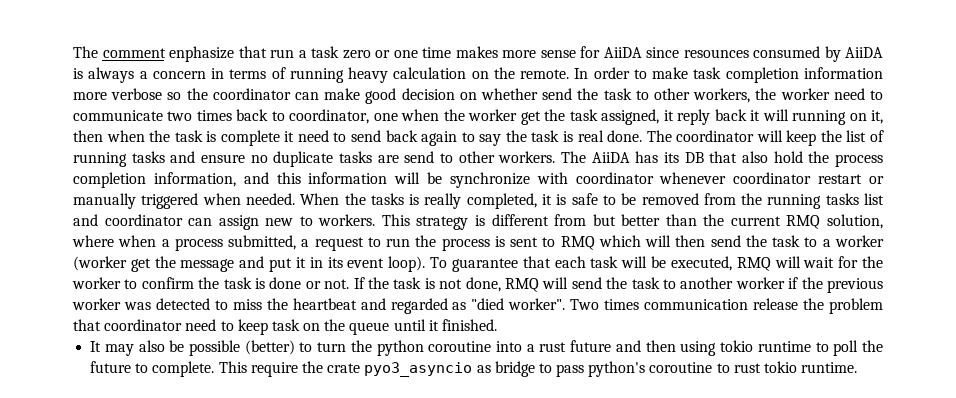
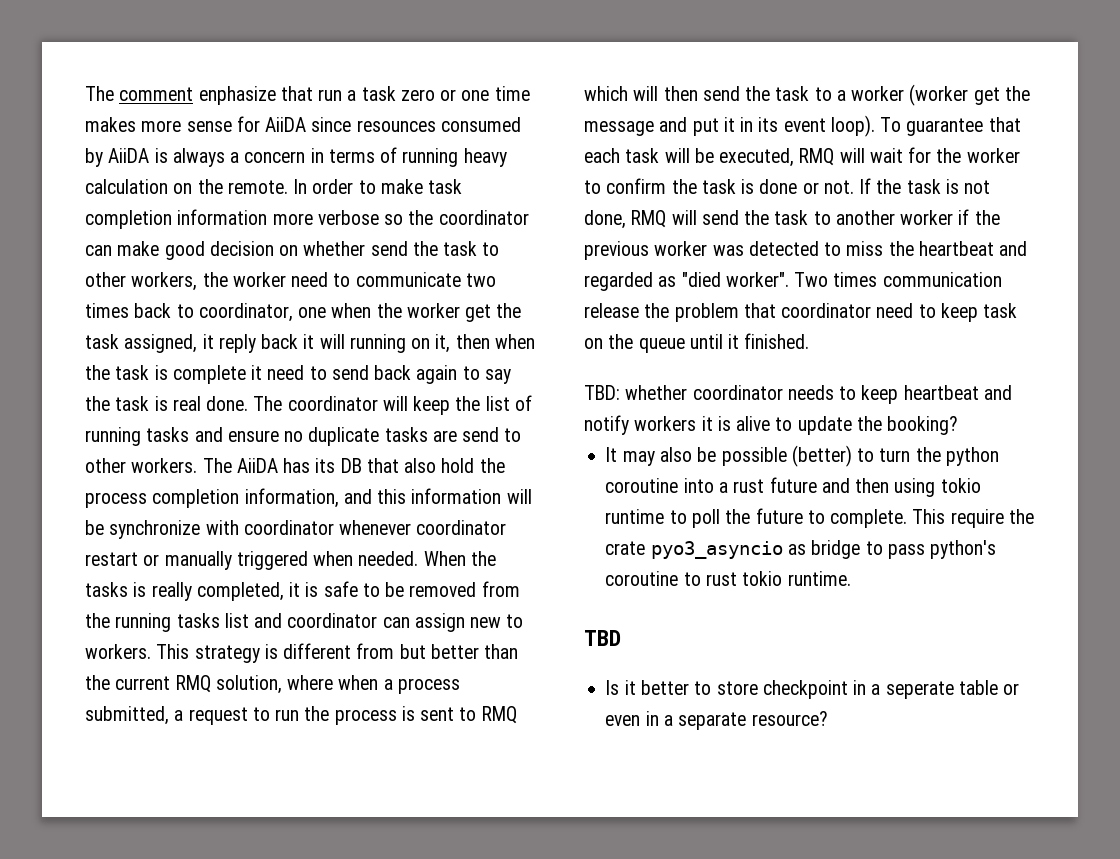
+ TBD: whether coordinator needs to keep heartbeat and notify workers it is alive to update the booking?
+ TBD
+ Is it better to store checkpoint in a seperate table or even in a separate resource?

